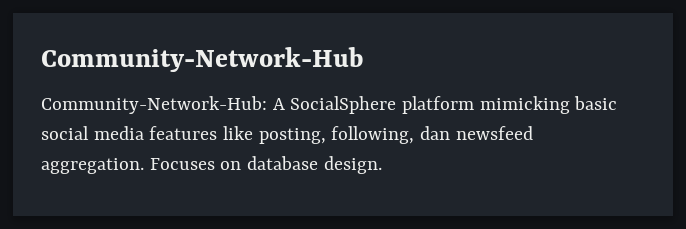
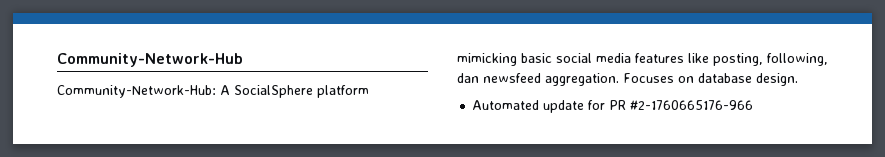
+ Automated update for PR #2-1760665176-966

